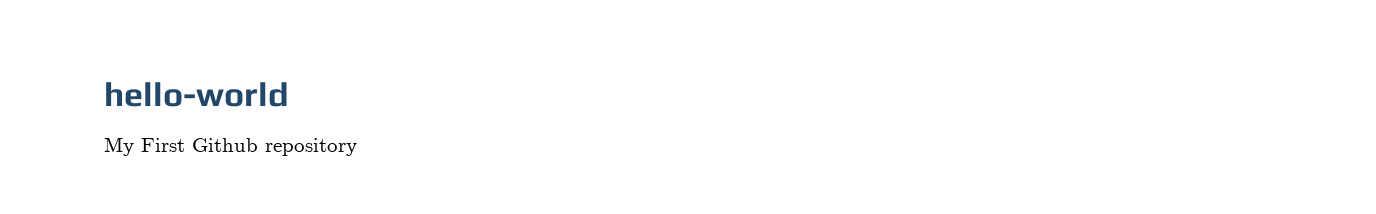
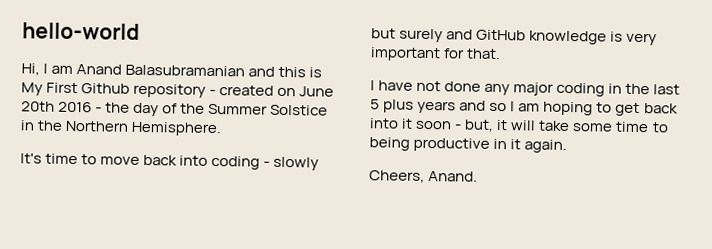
- My First Github repository
+ Hi, I am Anand Balasubramanian and this is My First Github repository - created on June 20th 2016 - the day of the Summer Solstice in the Northern Hemisphere.
+ It's time to move back into coding - slowly but surely and GitHub knowledge is very important for that.
+ I have not done any major coding in the last 5 plus years and so I am hoping to get back into it soon - but, it will take some time to being productive in it again.
+ Cheers, Anand.

